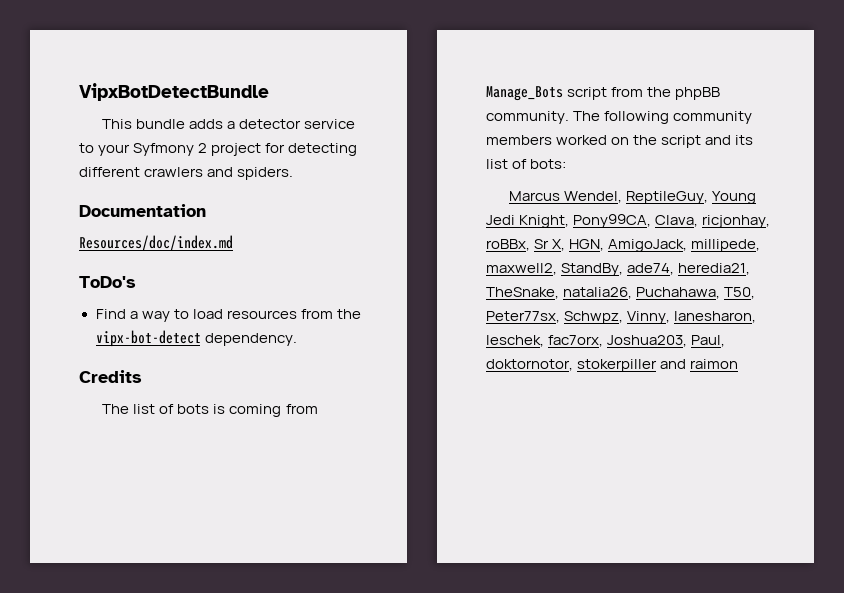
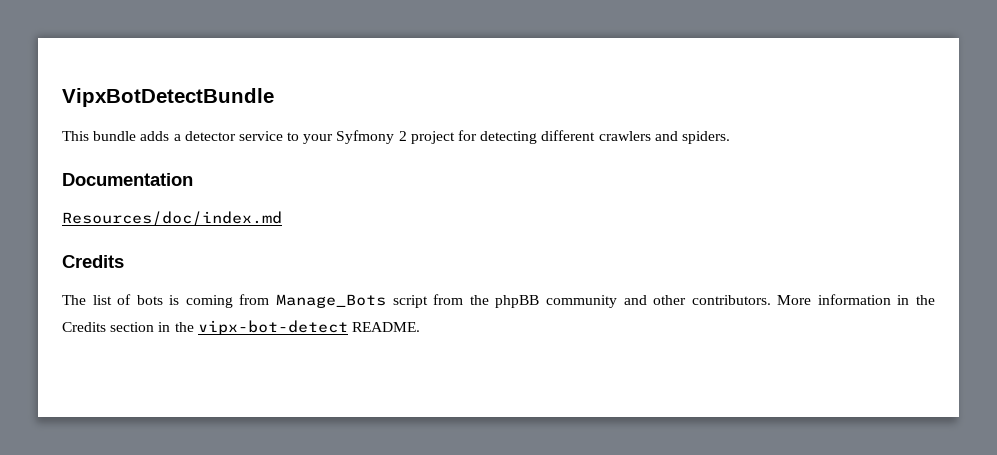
- ToDo's
- Find a way to load resources from the vipx-bot-detect dependency.
- The list of bots is coming from Manage_Bots script from the phpBB community. The following community members worked on the script and its list of bots:
- Marcus Wendel, ReptileGuy, Young Jedi Knight, Pony99CA, Clava, ricjonhay, roBBx, Sr X, HGN, AmigoJack, millipede, maxwell2, StandBy, ade74, heredia21, TheSnake, natalia26, Puchahawa, T50, Peter77sx, Schwpz, Vinny, lanesharon, leschek, fac7orx, Joshua203, Paul, doktornotor, stokerpiller and raimon
+ The list of bots is coming from Manage_Bots script from the phpBB community and other contributors. More information in the Credits section in the vipx-bot-detect README.

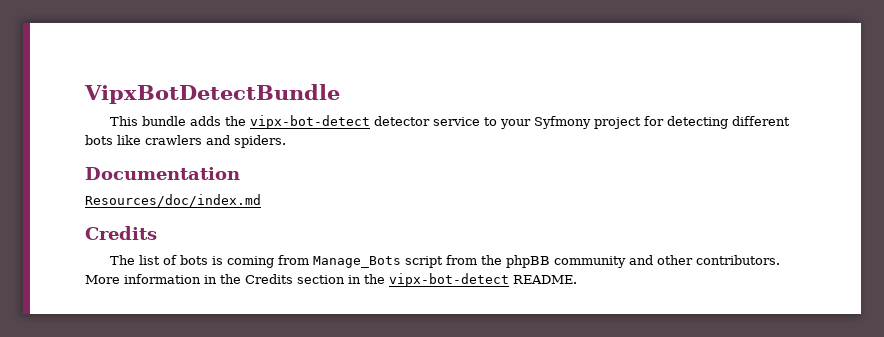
- This bundle adds a detector service to your Syfmony 2 project for detecting different crawlers and spiders.
+ This bundle adds the vipx-bot-detect detector service to your Syfmony project for detecting different bots like crawlers and spiders.

